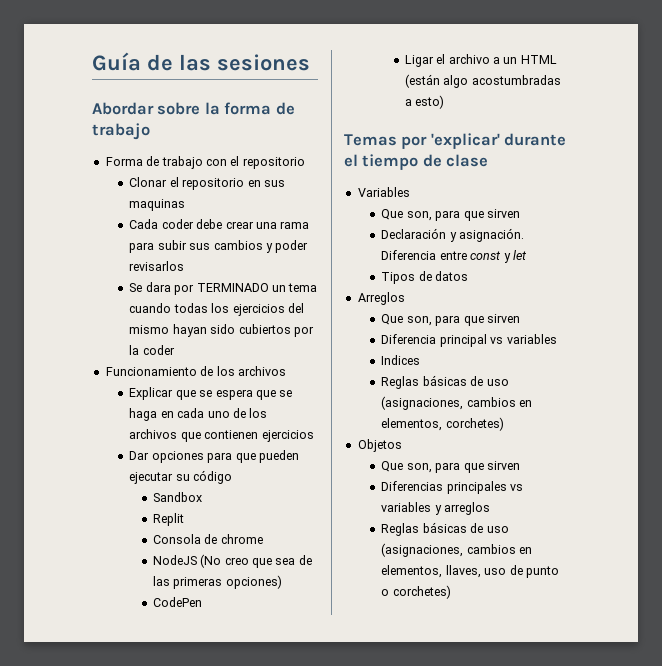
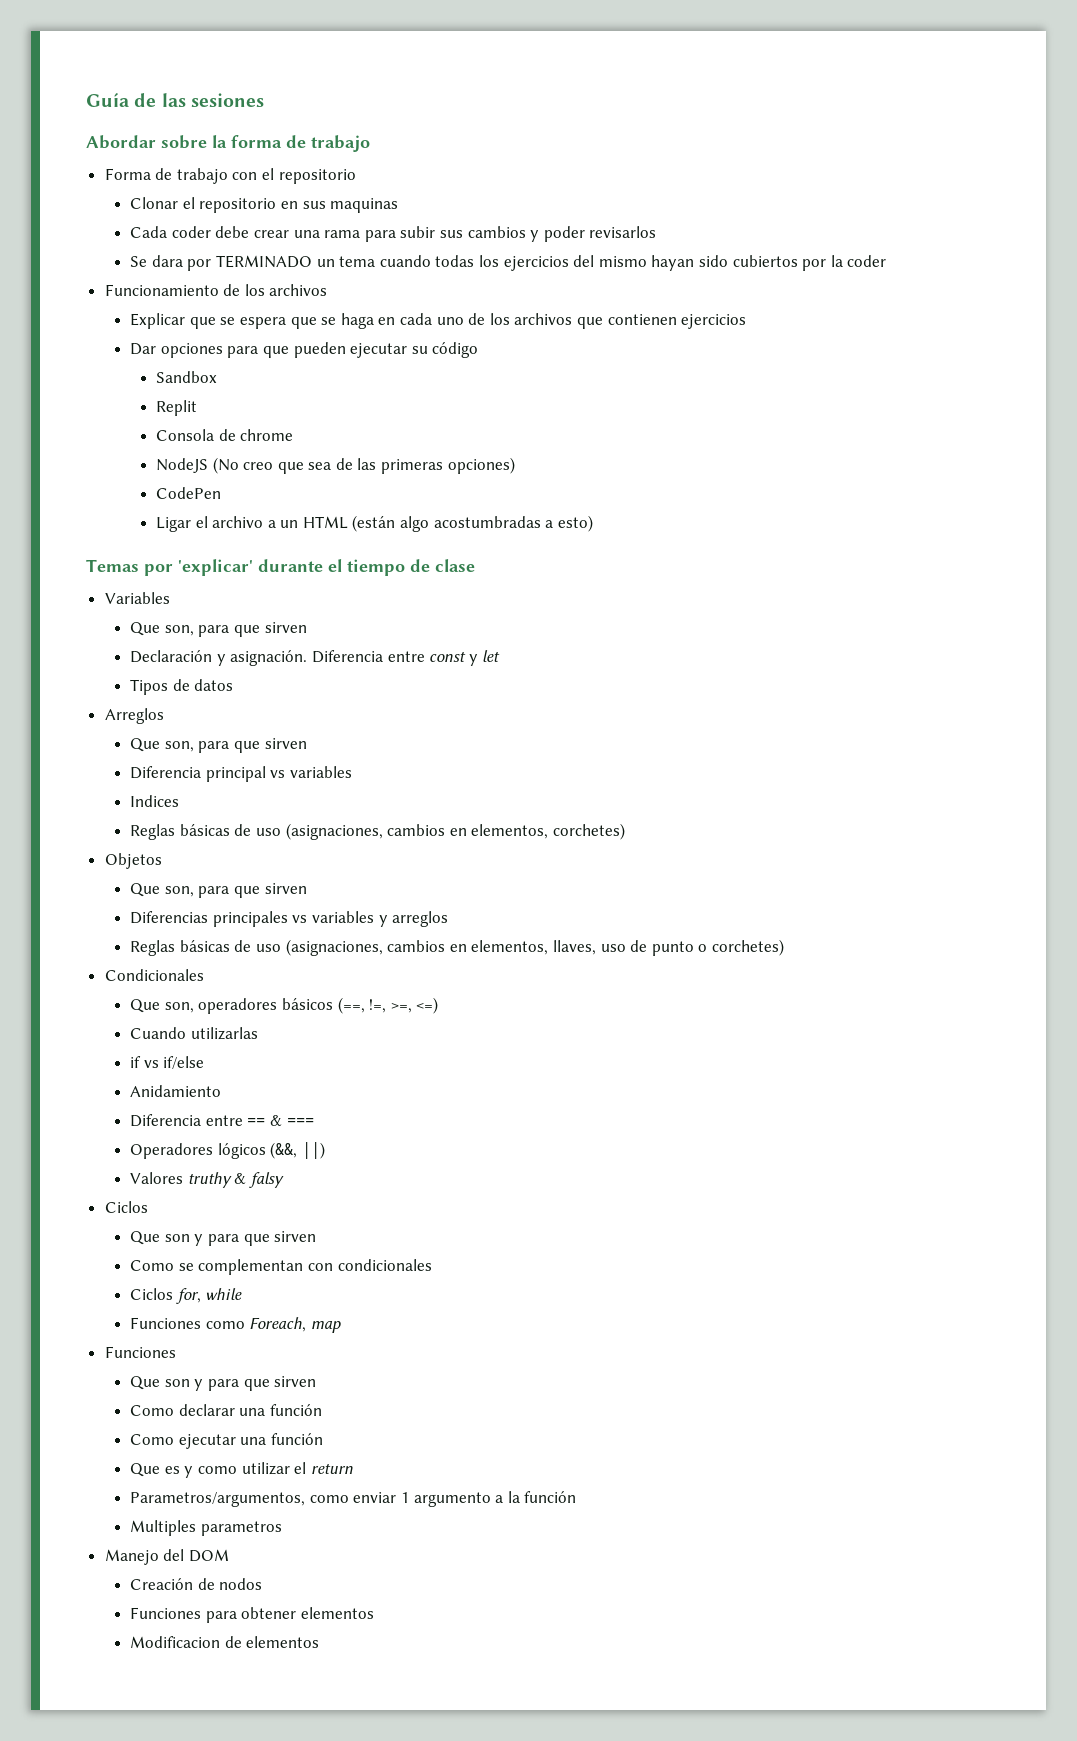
+ Condicionales
+ Que son, operadores básicos (==, !=, >=, <=)
+ Cuando utilizarlas
+ if vs if/else
+ Anidamiento
+ Diferencia entre == & ===
+ Operadores lógicos (&&, ||)
+ Valores truthy & falsy
+ Ciclos
+ Que son y para que sirven
+ Como se complementan con condicionales
+ Ciclos for, while
+ Funciones como Foreach, map
+ Funciones
+ Que son y para que sirven
+ Como declarar una función
+ Como ejecutar una función
+ Que es y como utilizar el return
+ Parametros/argumentos, como enviar 1 argumento a la función
+ Multiples parametros
+ Manejo del DOM
+ Creación de nodos
+ Funciones para obtener elementos
+ Modificacion de elementos

